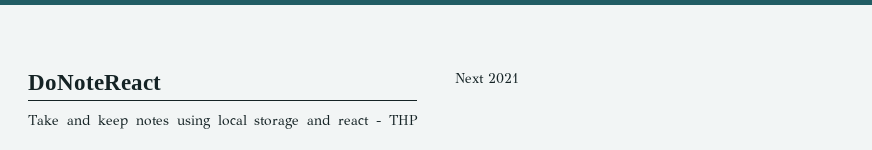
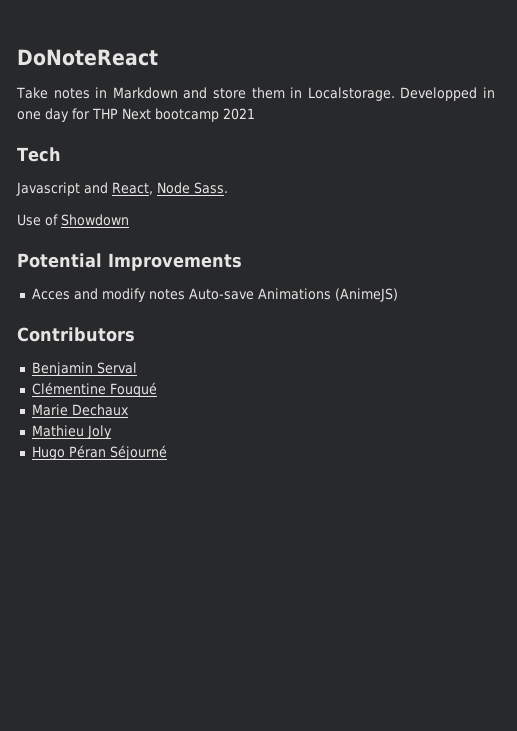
- Take and keep notes using local storage and react - THP Next 2021
+ Take notes in Markdown and store them in Localstorage. Developped in one day for THP Next bootcamp 2021
+ Tech
+ Javascript and React, Node Sass.
+ Use of Showdown
+ Potential Improvements
+ Acces and modify notes Auto-save Animations (AnimeJS)
+ Contributors
+ Benjamin Serval
+ Clémentine Fouqué
+ Marie Dechaux
+ Mathieu Joly
+ Hugo Péran Séjourné

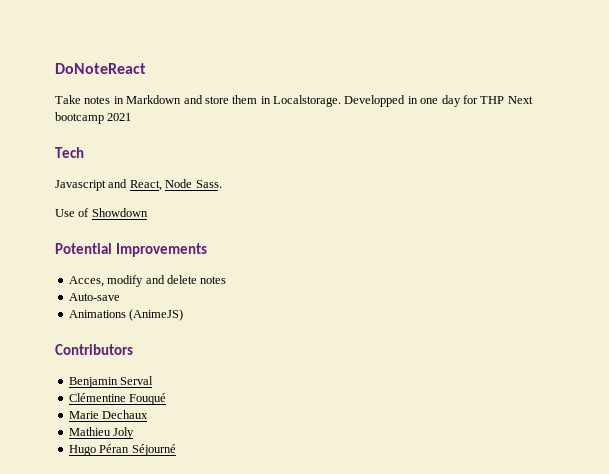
- Acces and modify notes Auto-save Animations (AnimeJS)
+ Acces, modify and delete notes
+ Auto-save
+ Animations (AnimeJS)

